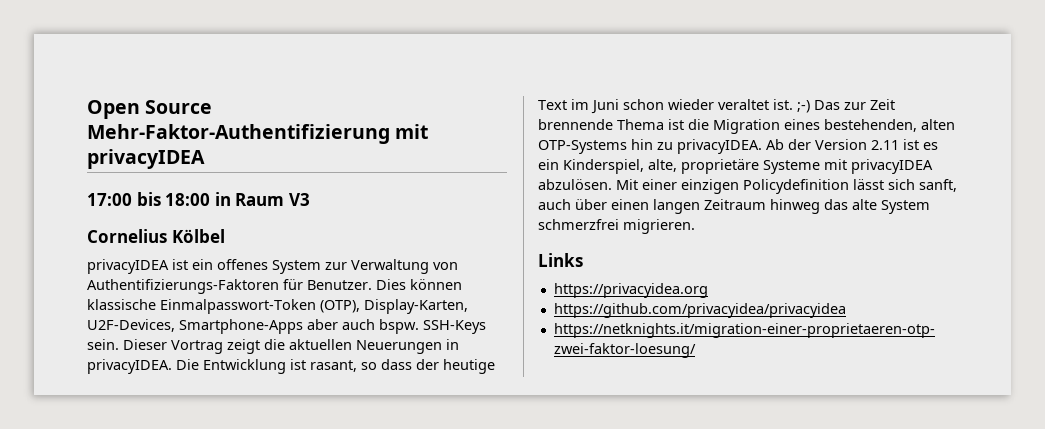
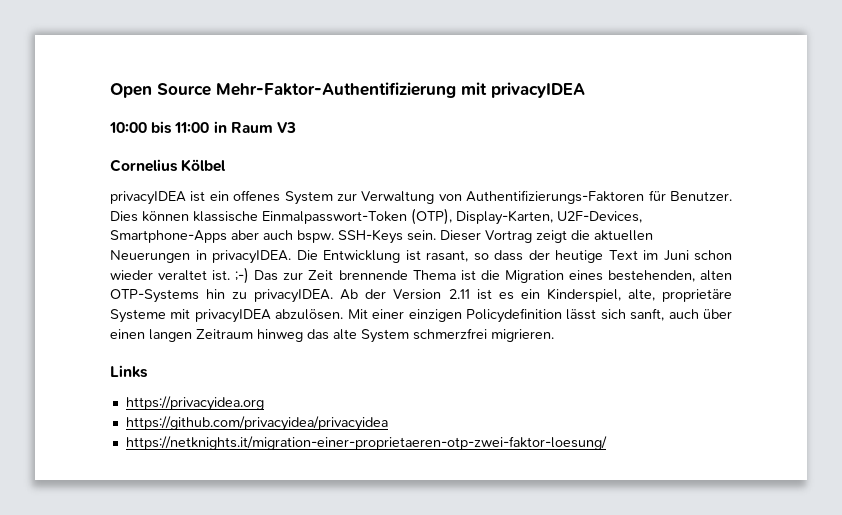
- 17:00 bis 18:00 in Raum V3
+ 10:00 bis 11:00 in Raum V3

